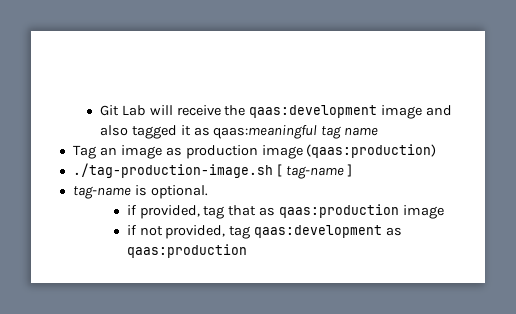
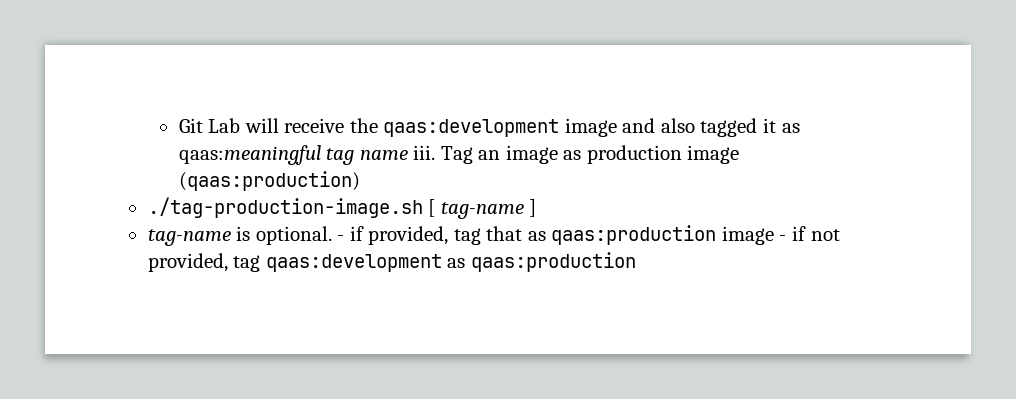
- Git Lab will receive the qaas:development image and also tagged it as qaas:meaningful tag name
- Tag an image as production image (qaas:production)
+ Git Lab will receive the qaas:development image and also tagged it as qaas:meaningful tag name iii. Tag an image as production image (qaas:production)
- tag-name is optional.
- if provided, tag that as qaas:production image
- if not provided, tag qaas:development as qaas:production
+ tag-name is optional. - if provided, tag that as qaas:production image - if not provided, tag qaas:development as qaas:production

